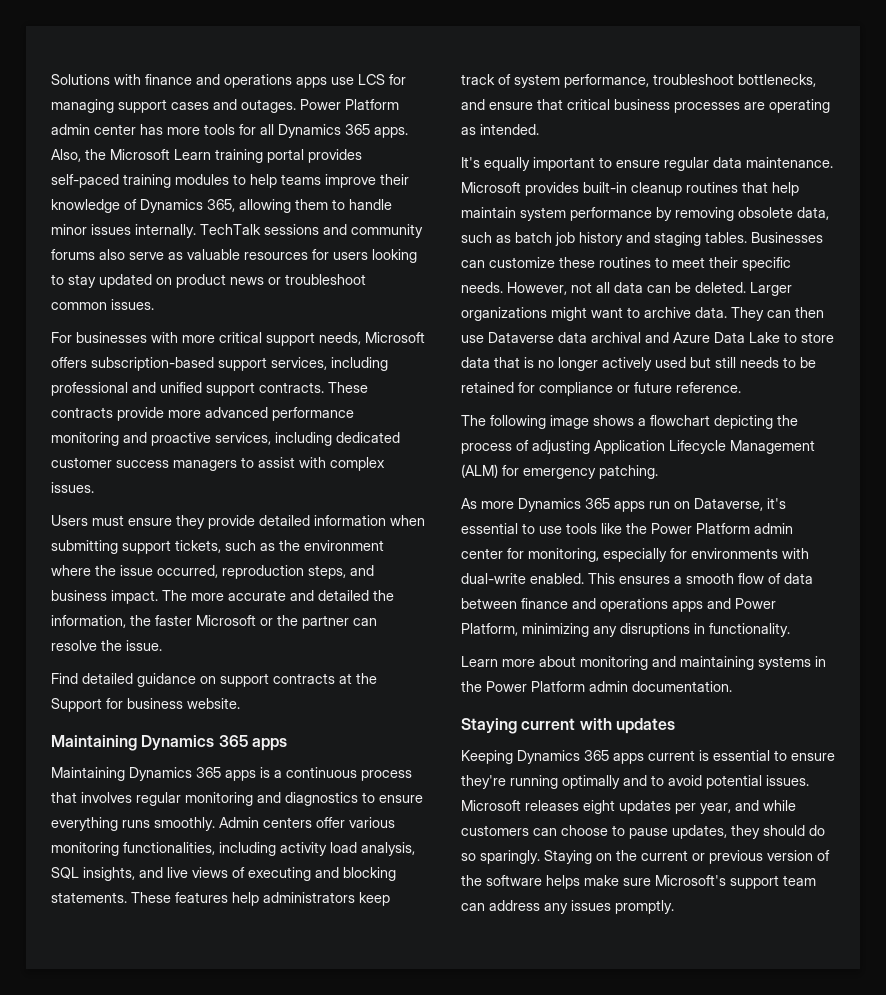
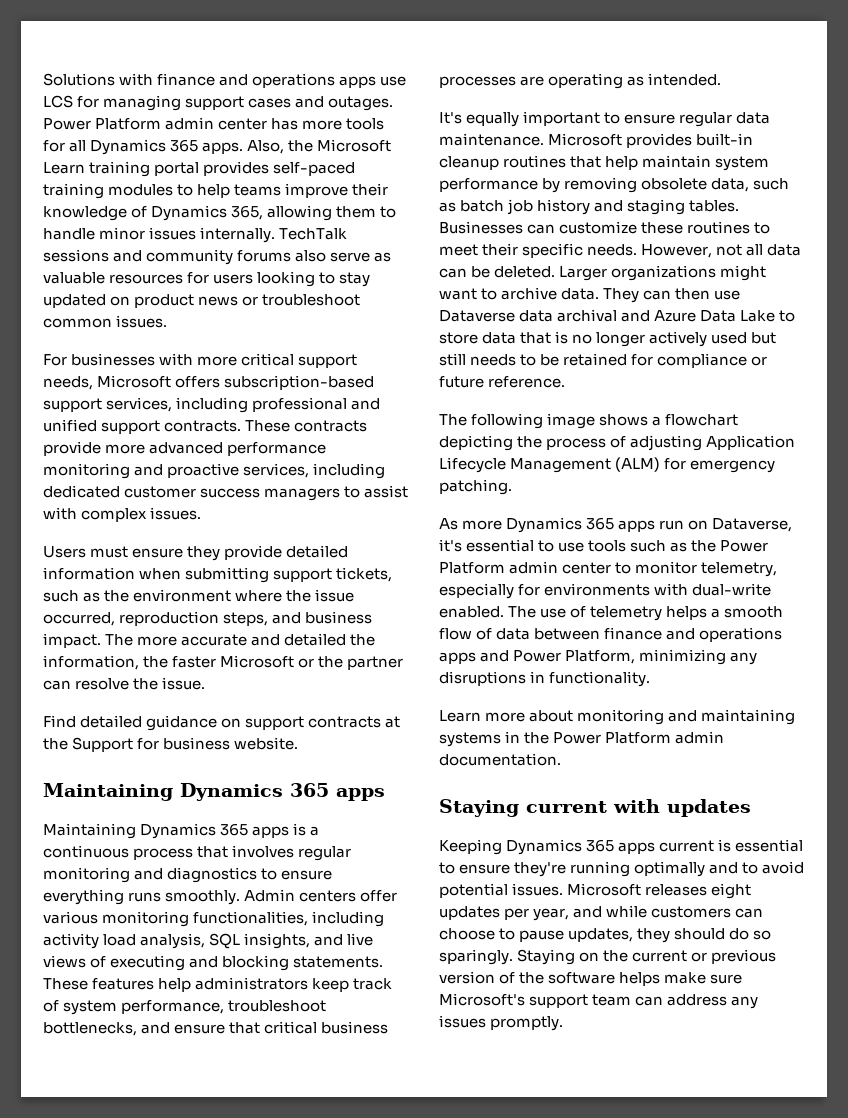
- As more Dynamics 365 apps run on Dataverse, it's essential to use tools like the Power Platform admin center for monitoring, especially for environments with dual-write enabled.
+ As more Dynamics 365 apps run on Dataverse, it's essential to use tools such as the Power Platform admin center to monitor telemetry, especially for environments with dual-write enabled.
- This ensures a smooth flow of data between finance and operations apps and Power Platform, minimizing any disruptions in functionality.
+ The use of telemetry helps a smooth flow of data between finance and operations apps and Power Platform, minimizing any disruptions in functionality.

